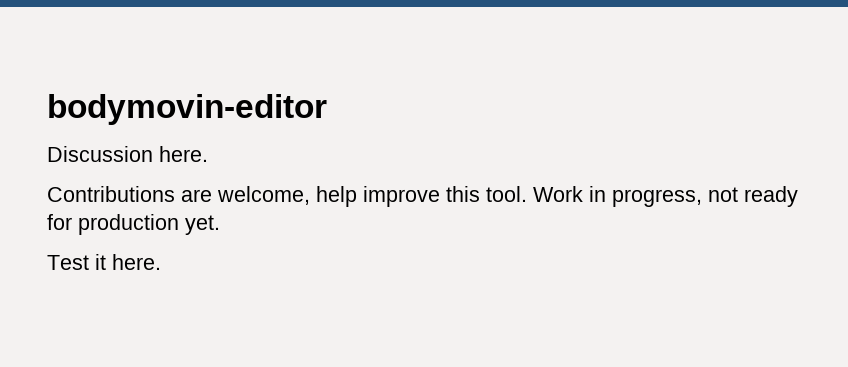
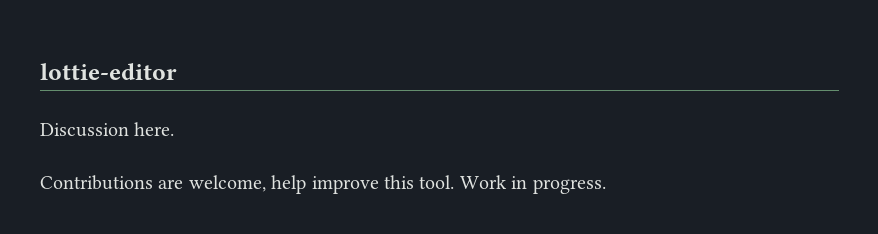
- bodymovin-editor
+ lottie-editor
- Work in progress, not ready for production yet.
- Test it here.
+ Work in progress.

